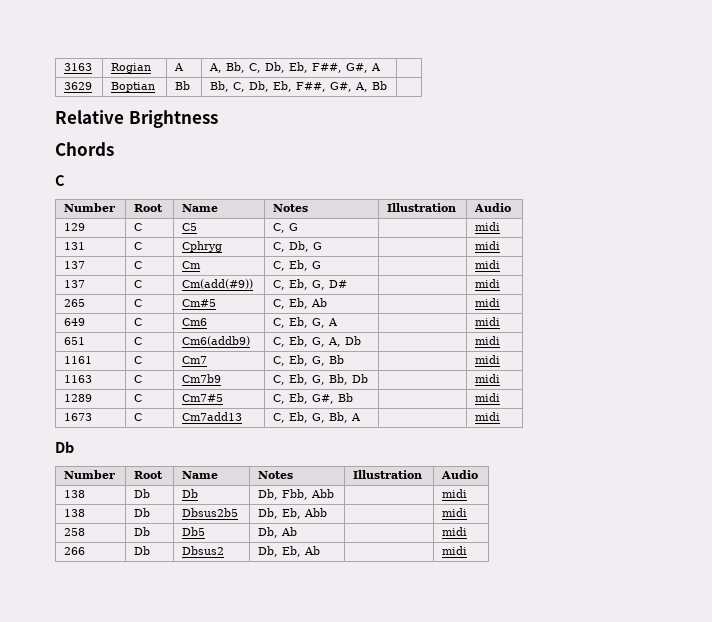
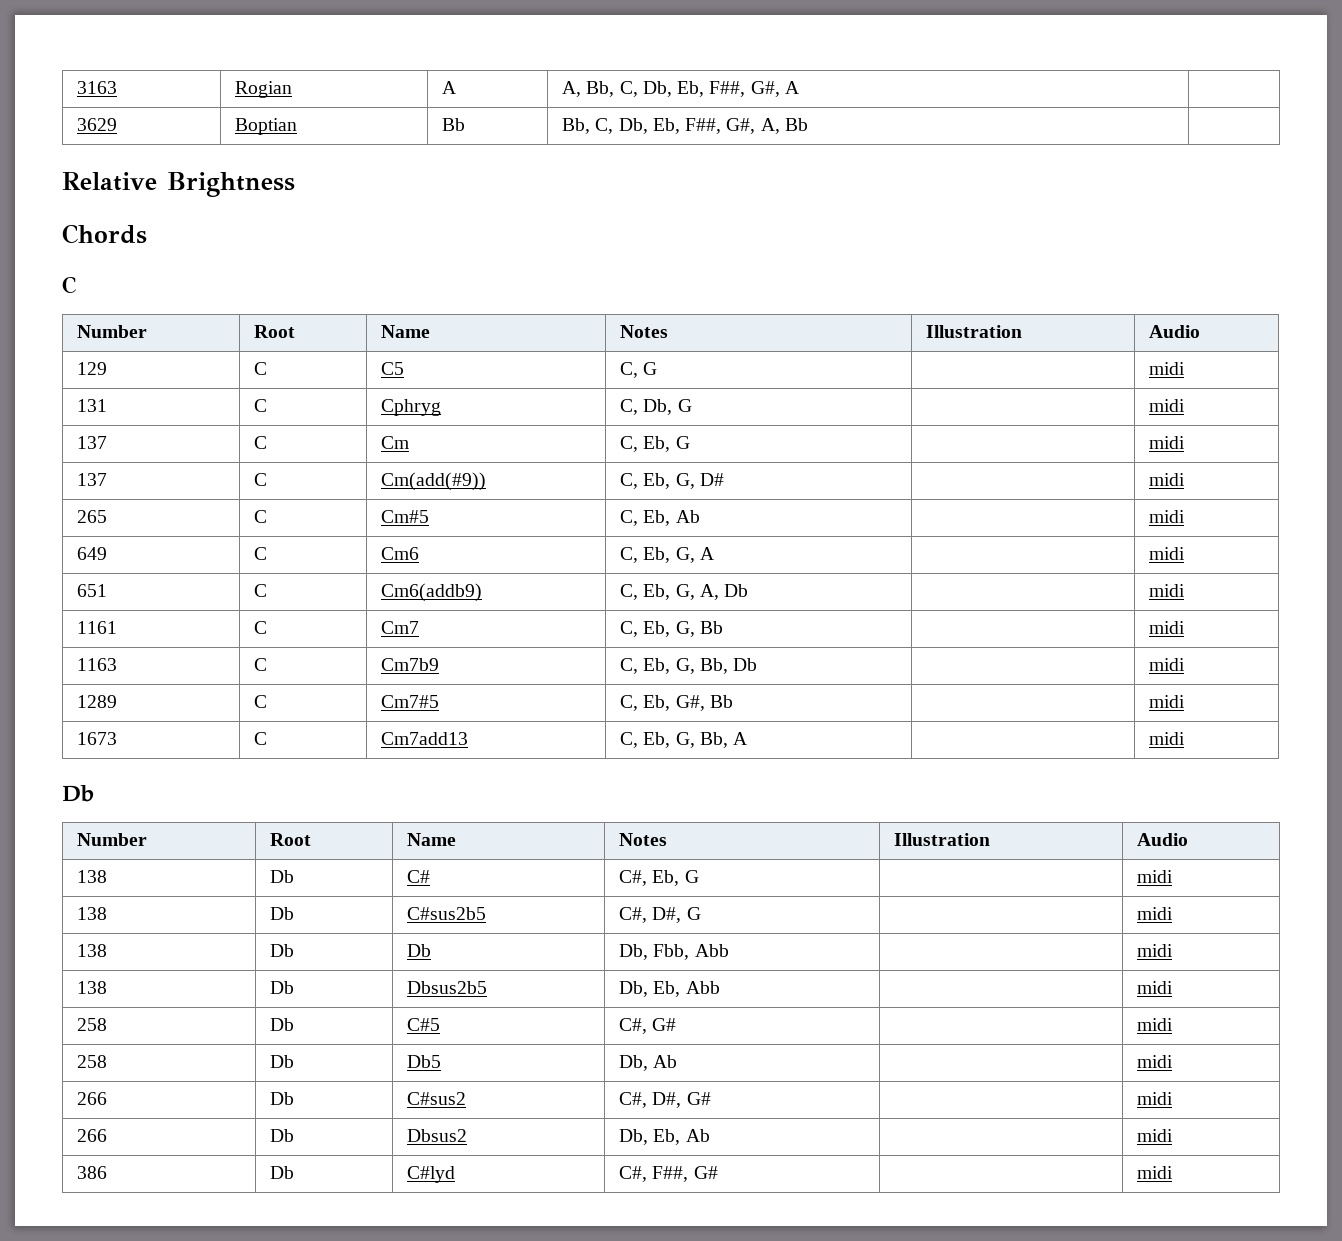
+ 138 | Db | C# | C#, Eb, G | | midi
+ 138 | Db | C#sus2b5 | C#, D#, G | | midi
+ 258 | Db | C#5 | C#, G# | | midi
+ 266 | Db | C#sus2 | C#, D#, G# | | midi
+ 386 | Db | C#lyd | C#, F##, G# | | midi

